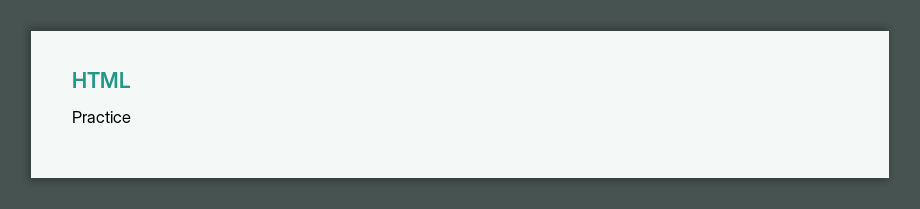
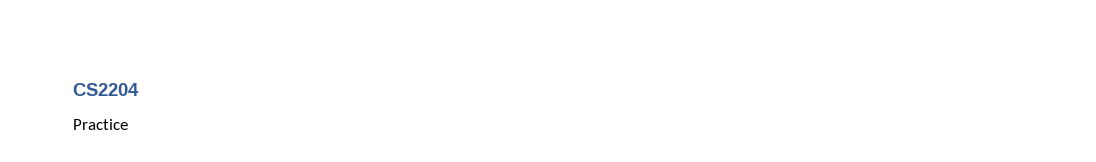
- HTML
+ CS2204

